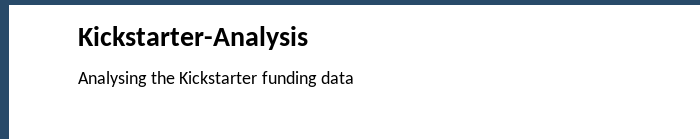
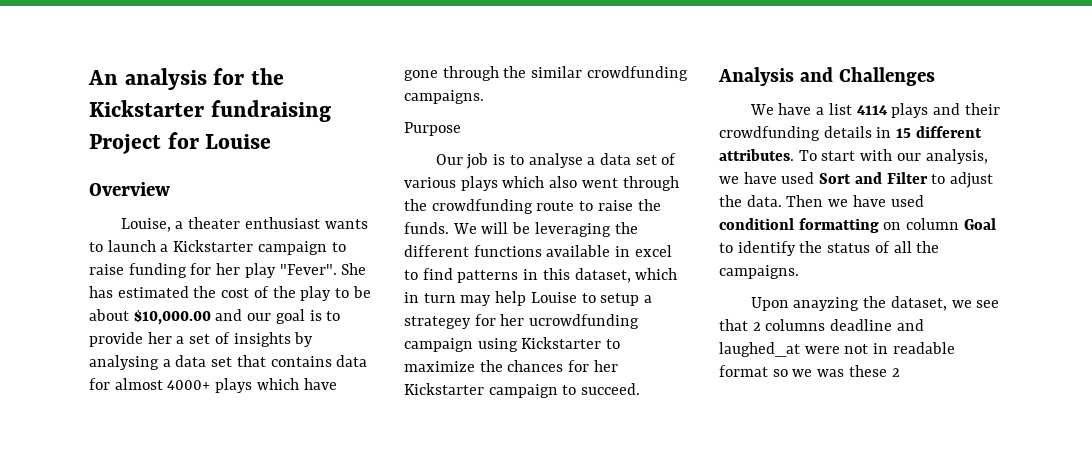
- Kickstarter-Analysis
- Analysing the Kickstarter funding data
+ An analysis for the Kickstarter fundraising Project for Louise
+ Overview
+ Louise, a theater enthusiast wants to launch a Kickstarter campaign to raise funding for her play "Fever". She has estimated the cost of the play to be about $10,000.00 and our goal is to provide her a set of insights by analysing a data set that contains data for almost 4000+ plays which have gone through the similar crowdfunding campaigns.
+ Purpose
+ Our job is to analyse a data set of various plays which also went through the crowdfunding route to raise the funds. We will be leveraging the different functions available in excel to find patterns in this dataset, which in turn may help Louise to setup a strategey for her ucrowdfunding campaign using Kickstarter to maximize the chances for her Kickstarter campaign to succeed.
+ Analysis and Challenges
+ We have a list 4114 plays and their crowdfunding details in 15 different attributes. To start with our analysis, we have used Sort and Filter to adjust the data. Then we have used conditionl formatting on column Goal to identify the status of all the campaigns.
+ Upon anayzing the dataset, we see that 2 columns deadline and laughed_at were not in readable format so we was these 2

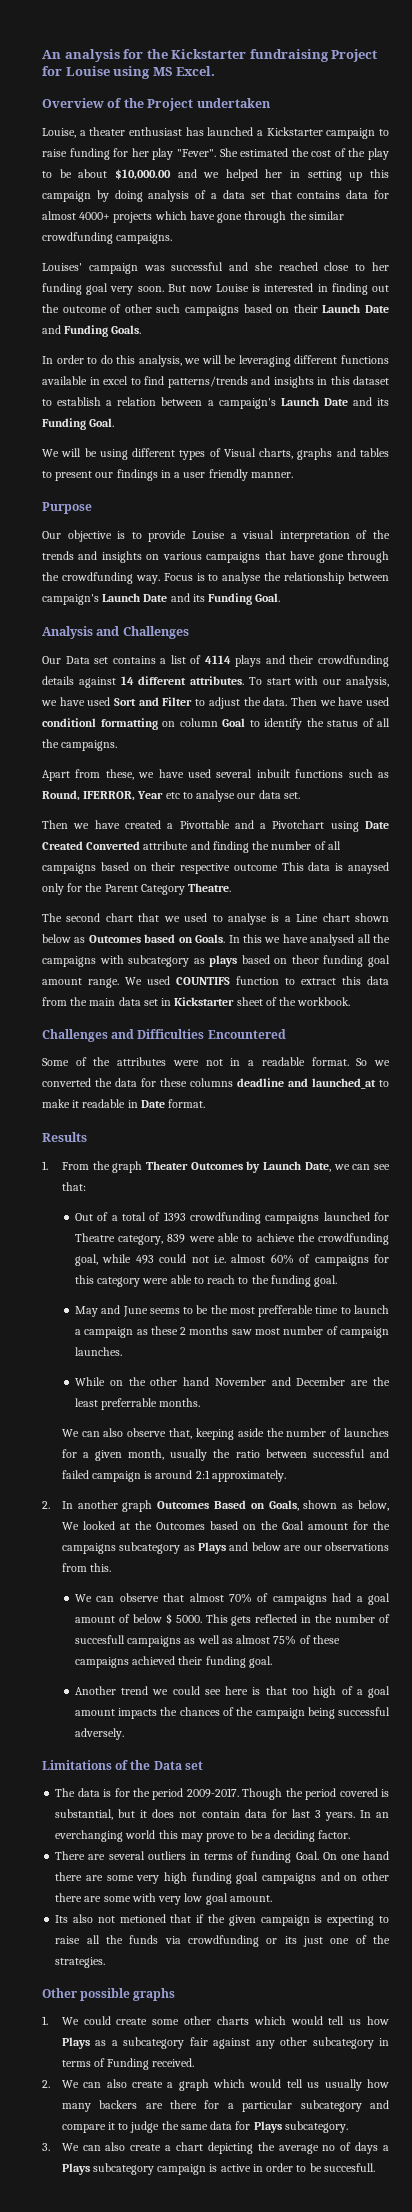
- An analysis for the Kickstarter fundraising Project for Louise
- Overview
+ An analysis for the Kickstarter fundraising Project for Louise using MS Excel.
+ Overview of the Project undertaken
- Louise, a theater enthusiast wants to launch a Kickstarter campaign to raise funding for her play "Fever".
+ Louise, a theater enthusiast has launched a Kickstarter campaign to raise funding for her play "Fever".
- She has estimated the cost of the play to be about $10,000.00 and our goal is to provide her a set of insights by analysing a data set that contains data for almost 4000+ plays which have gone through the similar crowdfunding campaigns.
+ She estimated the cost of the play to be about $10,000.00 and we helped her in setting up this campaign by doing analysis of a data set that contains data for almost 4000+ projects which have gone through the similar crowdfunding campaigns.
+ Louises' campaign was successful and she reached close to her funding goal very soon. But now Louise is interested in finding out the outcome of other such campaigns based on their Launch Date and Funding Goals.
+ In order to do this analysis, we will be leveraging different functions available in excel to find patterns/trends and insights in this dataset to establish a relation between a campaign's Launch Date and its Funding Goal.
+ We will be using different types of Visual charts, graphs and tables to present our findings in a user friendly manner.
  Purpose
- Our job is to analyse a data set of various plays which also went through the crowdfunding route to raise the funds. We will be leveraging the different functions available in excel to find patterns in this dataset, which in turn may help Louise to setup a strategey for her ucrowdfunding campaign using Kickstarter to maximize the chances for her Kickstarter campaign to succeed.
+ Our objective is to provide Louise a visual interpretation of the trends and insights on various campaigns that have gone through the crowdfunding way. Focus is to analyse the relationship between campaign's Launch Date and its Funding Goal.
- We have a list 4114 plays and their crowdfunding details in 15 different attributes.
+ Our Data set contains a list of 4114 plays and their crowdfunding details against 14 different attributes.
- Upon anayzing the dataset, we see that 2 columns deadline and laughed_at were not in readable format so we was these 2
+ Apart from these, we have used several inbuilt functions such as Round, IFERROR, Year etc to analyse our data set.
+ Then we have created a Pivottable and a Pivotchart using Date Created Converted attribute and finding the number of all campaigns based on their respective outcome This data is anaysed only for the Parent Category Theatre.
+ The second chart that we used to analyse is a Line chart shown below as Outcomes based on Goals. In this we have analysed all the campaigns with subcategory as plays based on theor funding goal amount range. We used COUNTIFS function to extract this data from the main data set in Kickstarter sheet of the workbook.
+ Challenges and Difficulties Encountered
+ Some of the attributes were not in a readable format. So we converted the data for these columns deadline and launched_at to make it readable in Date format.
+ Results
+ 1. From the graph Theater Outcomes by Launch Date, we can see that:
+ Out of a total of 1393 crowdfunding campaigns launched for Theatre category, 839 were able to achieve the crowdfunding goal, while 493 could not i.e. almost 60% of campaigns for this category were able to reach to the funding goal.
+ May and June seems to be the most prefferable time to launch a campaign as these 2 months saw most number of campaign launches.
+ While on the other hand November and December are the least preferrable months.
+ We can also observe that, keeping aside the number of launches for a given month, usually the ratio between successful and failed campaign is around 2:1 approximately.
+ 2. In another graph Outcomes Based on Goals, shown as below, We looked at the Outcomes based on the Goal amount for the campaigns subcategory as Plays and below are our observations from this.
+ We can observe that almost 70% of campaigns had a goal amount of below $ 5000. This gets reflected in the number of succesfull campaigns as well as almost 75% of these campaigns achieved their funding goal.
+ Another trend we could see here is that too high of a goal amount impacts the chances of the campaign being successful adversely.
+ Limitations of the Data set
+ The data is for the period 2009-2017. Though the period covered is substantial, but it does not contain data for last 3 years. In an everchanging world this may prove to be a deciding factor.
+ There are several outliers in terms of funding Goal. On one hand there are some very high funding goal campaigns and on other there are some with very low goal amount.
+ Its also not metioned that if the given campaign is expecting to raise all the funds via crowdfunding or its just one of the strategies.
+ Other possible graphs
+ 1. We could create some other charts which would tell us how Plays as a subcategory fair against any other subcategory in terms of Funding received.
+ 2. We can also create a graph which would tell us usually how many backers are there for a particular subcategory and compare it to judge the same data for Plays subcategory.
+ 3. We can also create a chart depicting the average no of days a Plays subcategory campaign is active in order to be succesfull.

